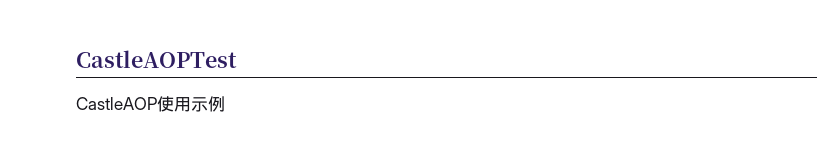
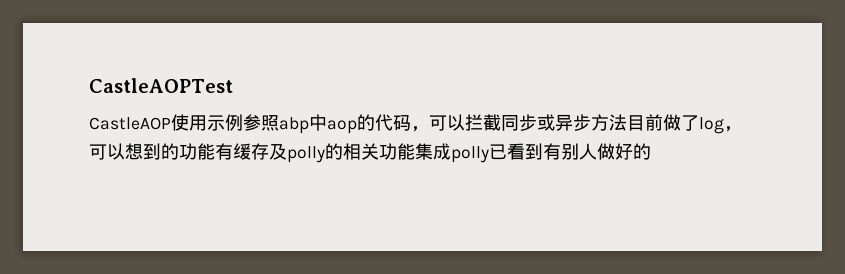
- CastleAOP使用示例
+ CastleAOP使用示例参照abp中aop的代码，可以拦截同步或异步方法目前做了log，可以想到的功能有缓存及polly的相关功能集成polly已看到有别人做好的

